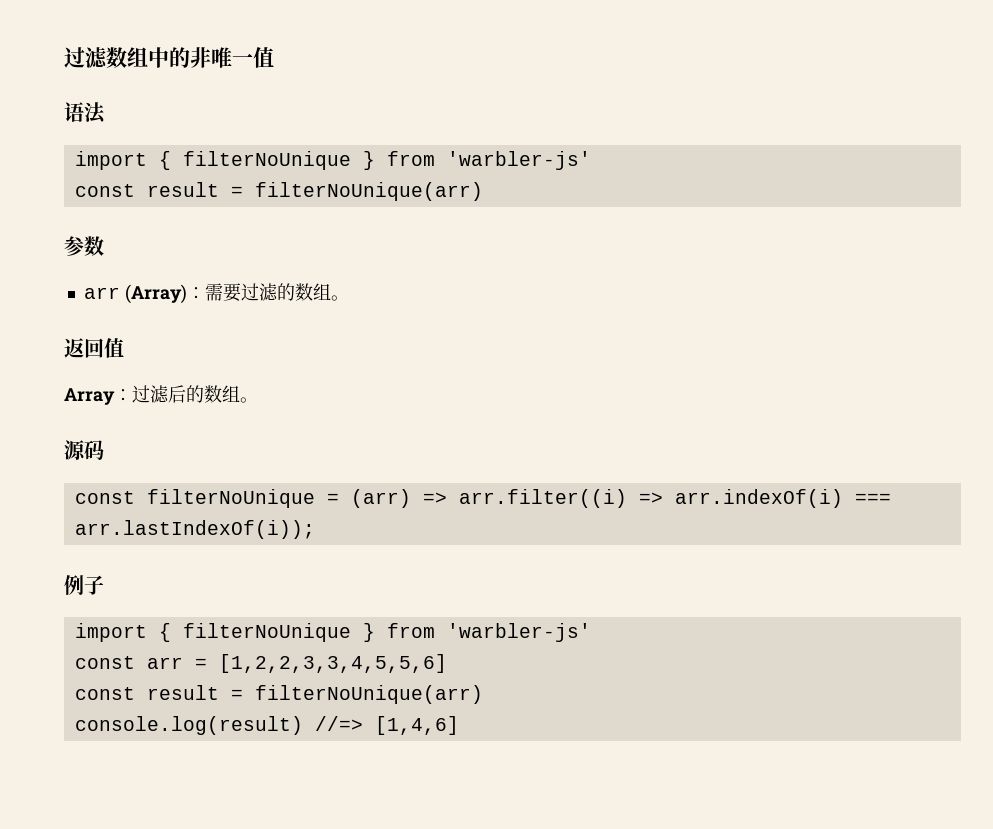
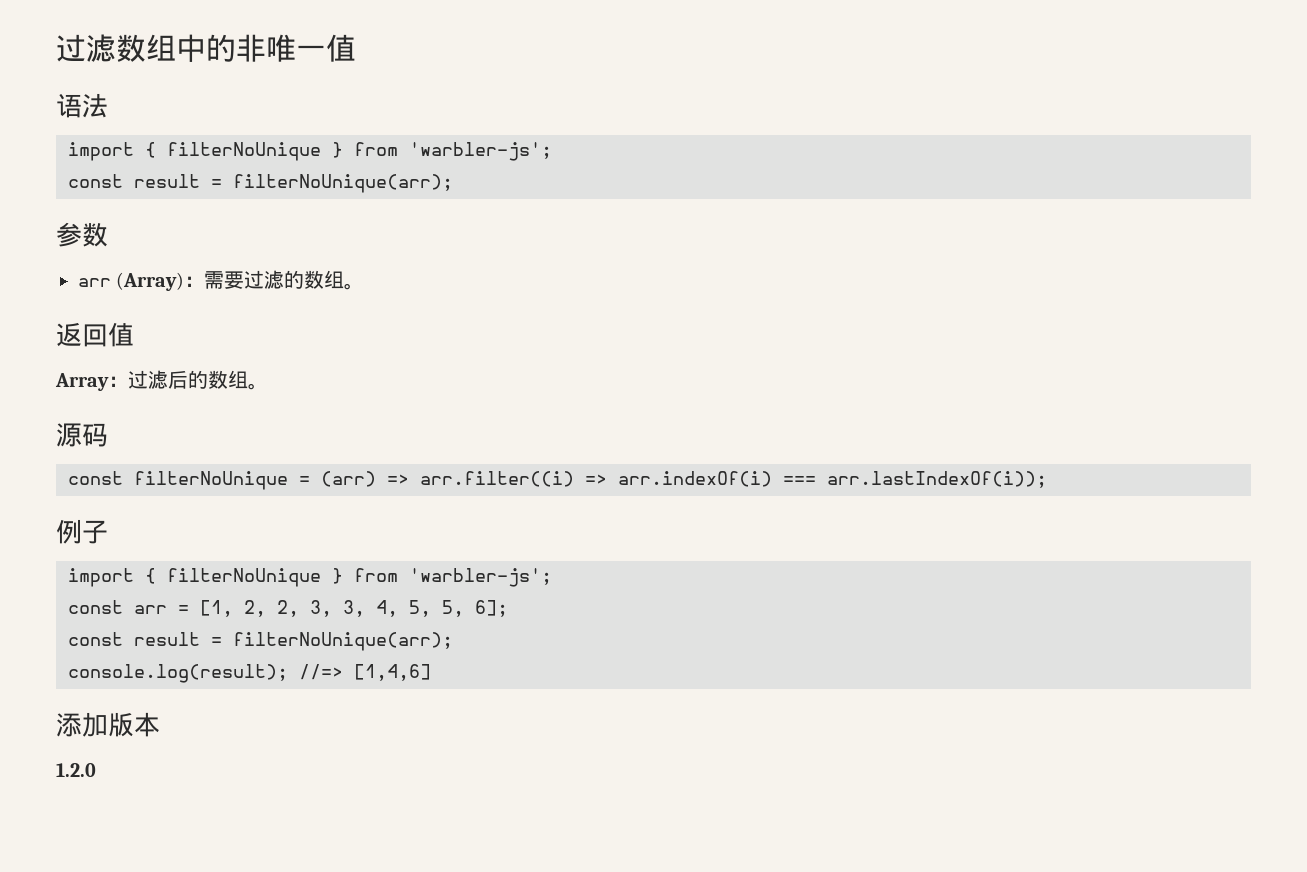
  语法
- import { filterNoUnique } from 'warbler-js'
- const result = filterNoUnique(arr)
+ import { filterNoUnique } from 'warbler-js';
+ const result = filterNoUnique(arr);
  例子
- import { filterNoUnique } from 'warbler-js'
+ import { filterNoUnique } from 'warbler-js';
- const arr = [1,2,2,3,3,4,5,5,6]
- const result = filterNoUnique(arr)
- console.log(result) //=> [1,4,6]
+ const arr = [1, 2, 2, 3, 3, 4, 5, 5, 6];
+ const result = filterNoUnique(arr);
+ console.log(result); //=> [1,4,6]
+ 添加版本
+ 1.2.0

